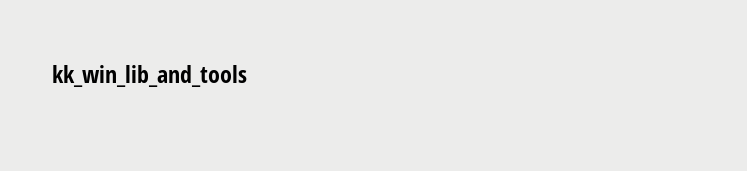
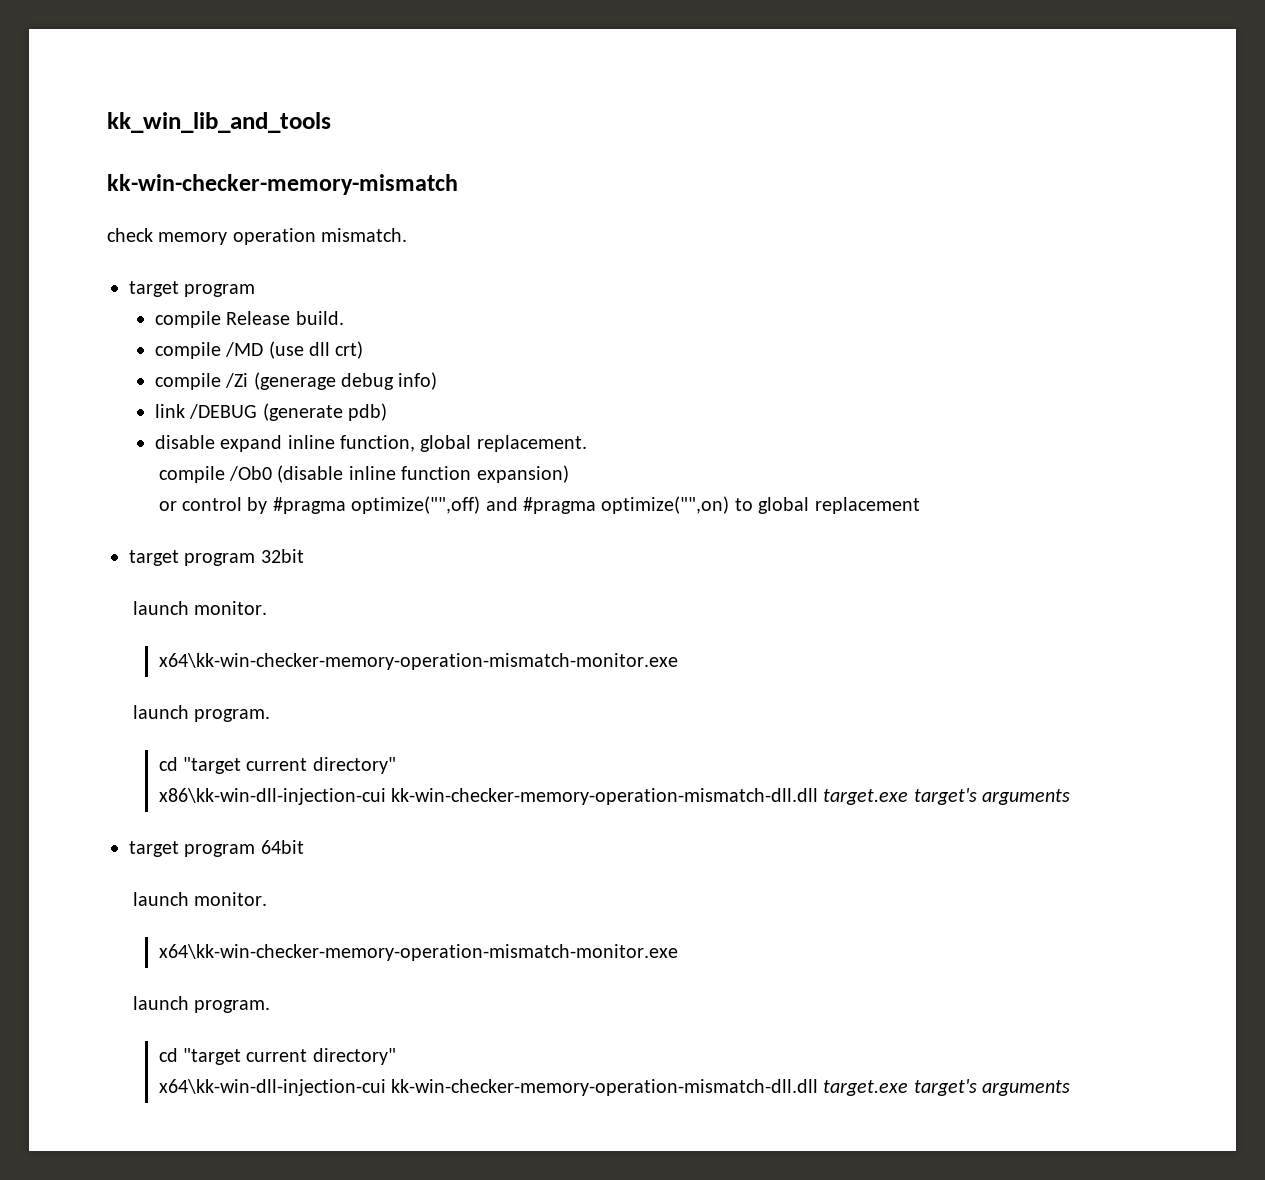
+ kk-win-checker-memory-mismatch
+ check memory operation mismatch.
+ target program
+ compile Release build.
+ compile /MD (use dll crt)
+ compile /Zi (generage debug info)
+ link /DEBUG (generate pdb)
+ disable expand inline function, global replacement.
+ compile /Ob0 (disable inline function expansion)
+ or control by #pragma optimize("",off) and #pragma optimize("",on) to global replacement
+ target program 32bit
+ launch monitor.
+ x64\kk-win-checker-memory-operation-mismatch-monitor.exe
+ launch program.
+ cd "target current directory"
+ x86\kk-win-dll-injection-cui kk-win-checker-memory-operation-mismatch-dll.dll target.exe target's arguments
+ target program 64bit
+ launch monitor.
+ x64\kk-win-checker-memory-operation-mismatch-monitor.exe
+ launch program.
+ cd "target current directory"
+ x64\kk-win-dll-injection-cui kk-win-checker-memory-operation-mismatch-dll.dll target.exe target's arguments

